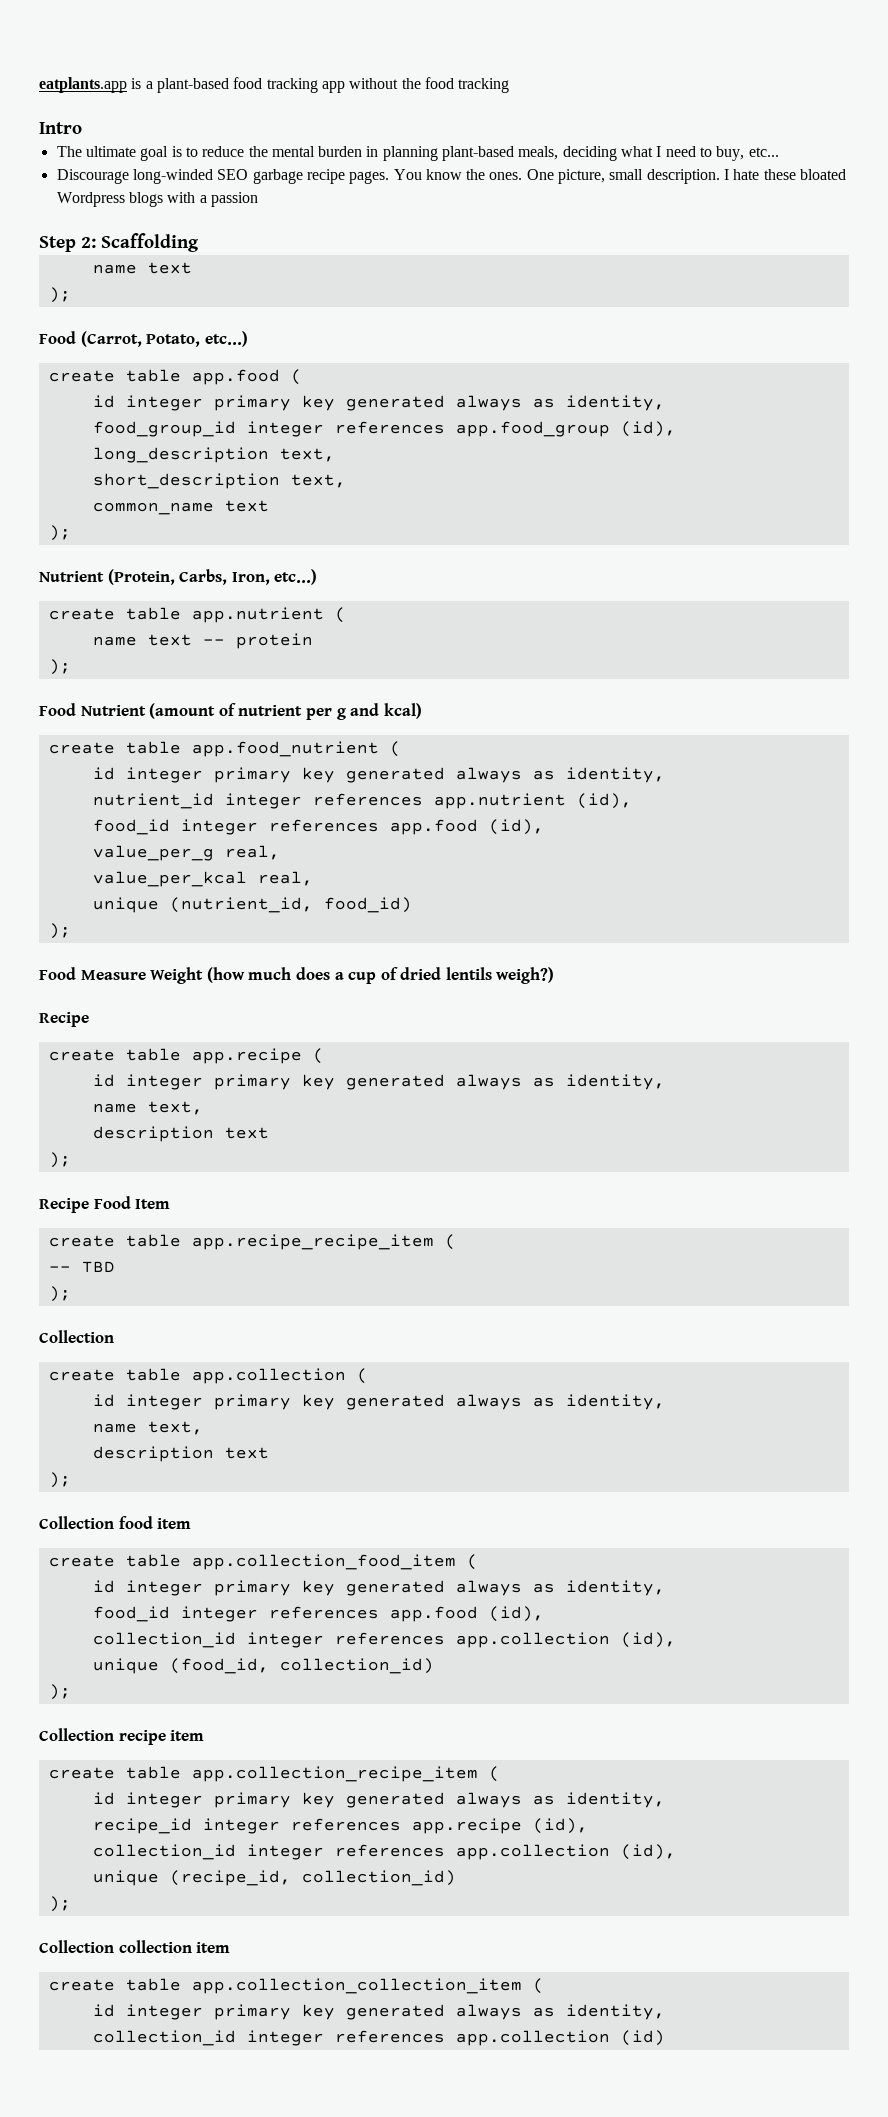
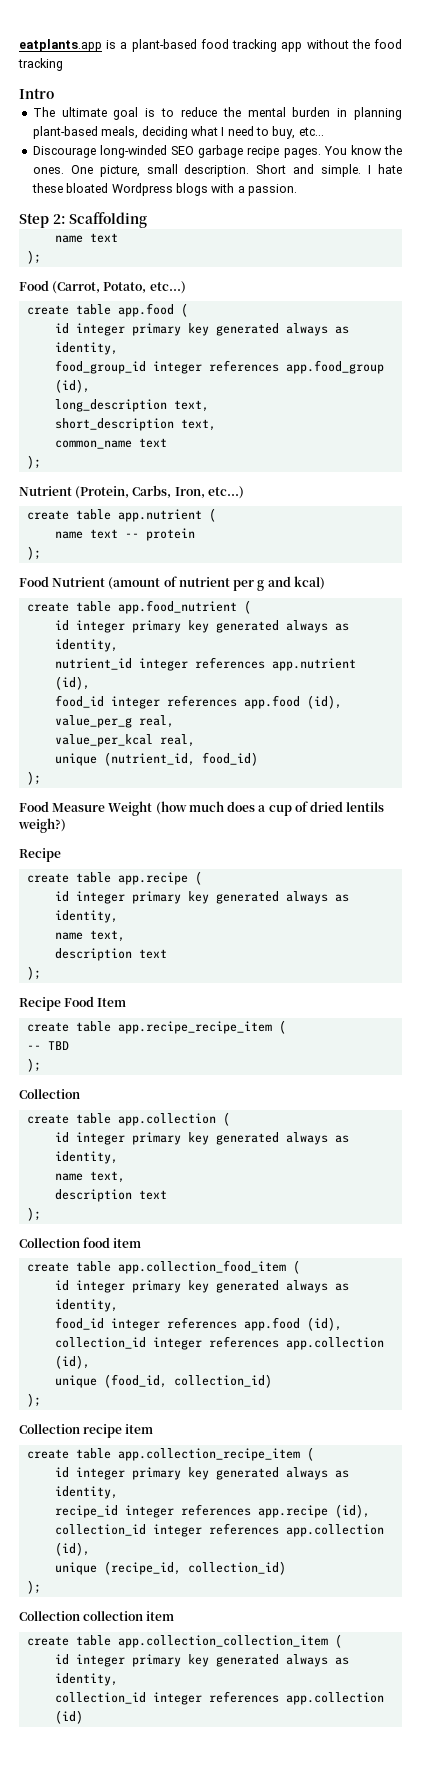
+ Short and simple.
- I hate these bloated Wordpress blogs with a passion
+ I hate these bloated Wordpress blogs with a passion.

